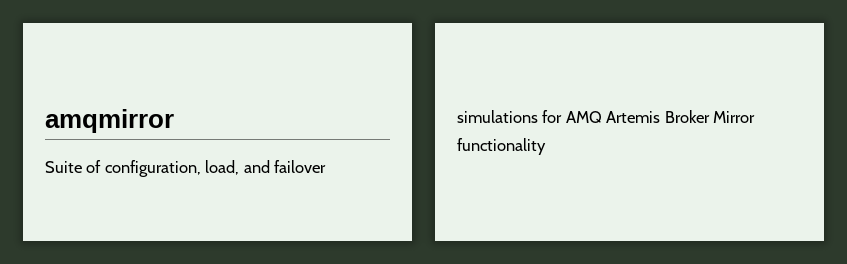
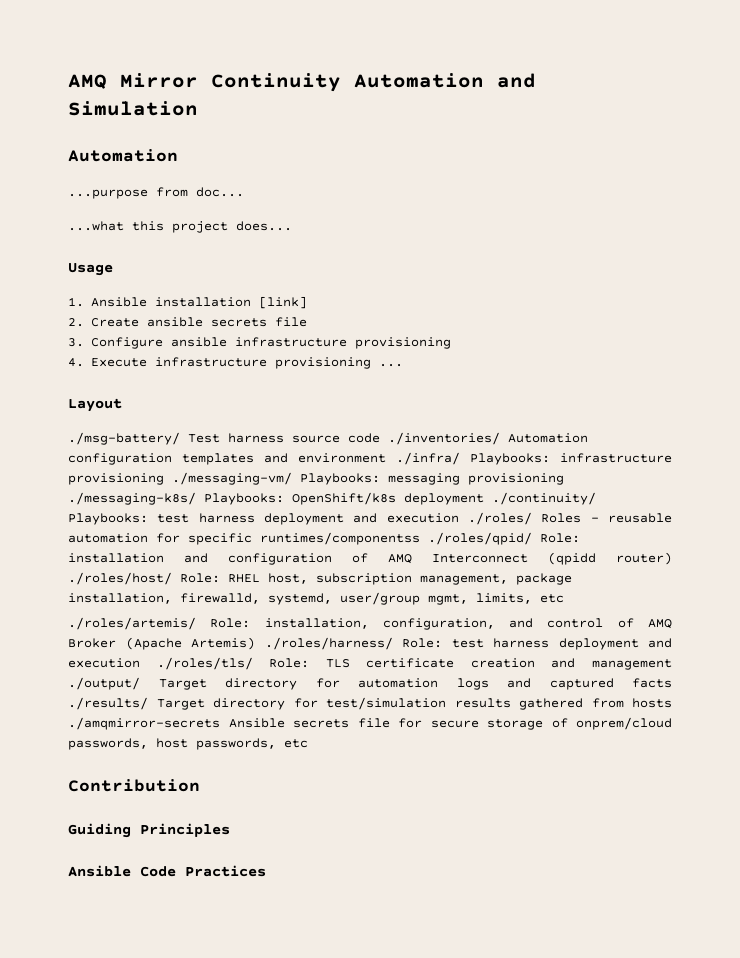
- amqmirror
- Suite of configuration, load, and failover simulations for AMQ Artemis Broker Mirror functionality
+ AMQ Mirror Continuity Automation and Simulation
+ Automation
+ ...purpose from doc...
+ ...what this project does...
+ Usage
+ 1. Ansible installation [link]
+ 2. Create ansible secrets file
+ 3. Configure ansible infrastructure provisioning
+ 4. Execute infrastructure provisioning ...
+ Layout
+ ./msg-battery/ Test harness source code ./inventories/ Automation configuration templates and environment ./infra/ Playbooks: infrastructure provisioning ./messaging-vm/ Playbooks: messaging provisioning ./messaging-k8s/ Playbooks: OpenShift/k8s deployment ./continuity/ Playbooks: test harness deployment and execution ./roles/ Roles - reusable automation for specific runtimes/componentss ./roles/qpid/ Role: installation and configuration of AMQ Interconnect (qpidd router) ./roles/host/ Role: RHEL host, subscription management, package installation, firewalld, systemd, user/group mgmt, limits, etc
+ ./roles/artemis/ Role: installation, configuration, and control of AMQ Broker (Apache Artemis) ./roles/harness/ Role: test harness deployment and execution ./roles/tls/ Role: TLS certificate creation and management ./output/ Target directory for automation logs and captured facts ./results/ Target directory for test/simulation results gathered from hosts ./amqmirror-secrets Ansible secrets file for secure storage of onprem/cloud passwords, host passwords, etc
+ Contribution
+ Guiding Principles
+ Ansible Code Practices

